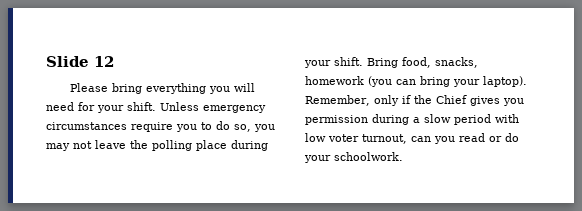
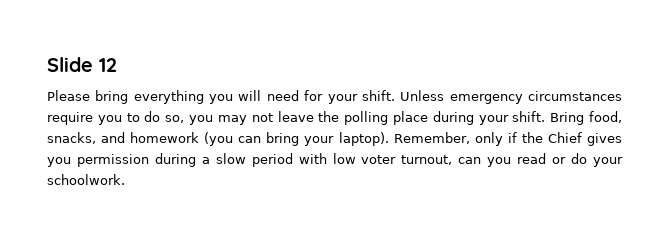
- Bring food, snacks, homework (you can bring your laptop).
+ Bring food, snacks, and homework (you can bring your laptop).

